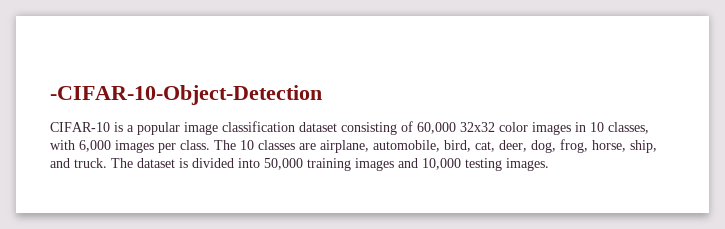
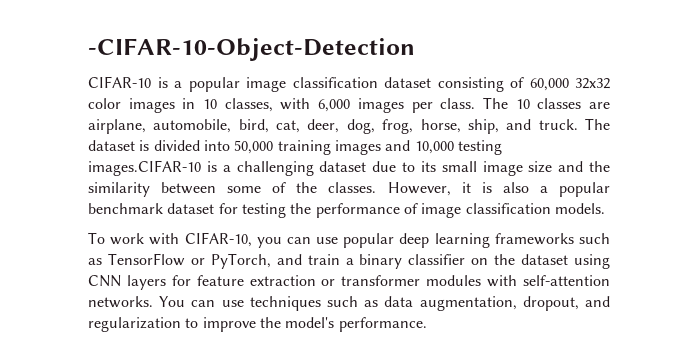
- The dataset is divided into 50,000 training images and 10,000 testing images.
+ The dataset is divided into 50,000 training images and 10,000 testing images.CIFAR-10 is a challenging dataset due to its small image size and the similarity between some of the classes. However, it is also a popular benchmark dataset for testing the performance of image classification models.
+ To work with CIFAR-10, you can use popular deep learning frameworks such as TensorFlow or PyTorch, and train a binary classifier on the dataset using CNN layers for feature extraction or transformer modules with self-attention networks. You can use techniques such as data augmentation, dropout, and regularization to improve the model's performance.

